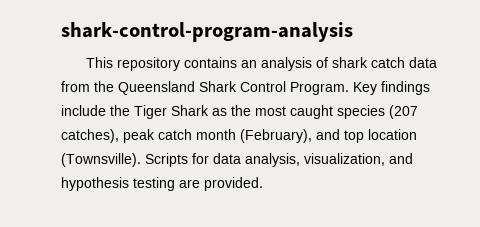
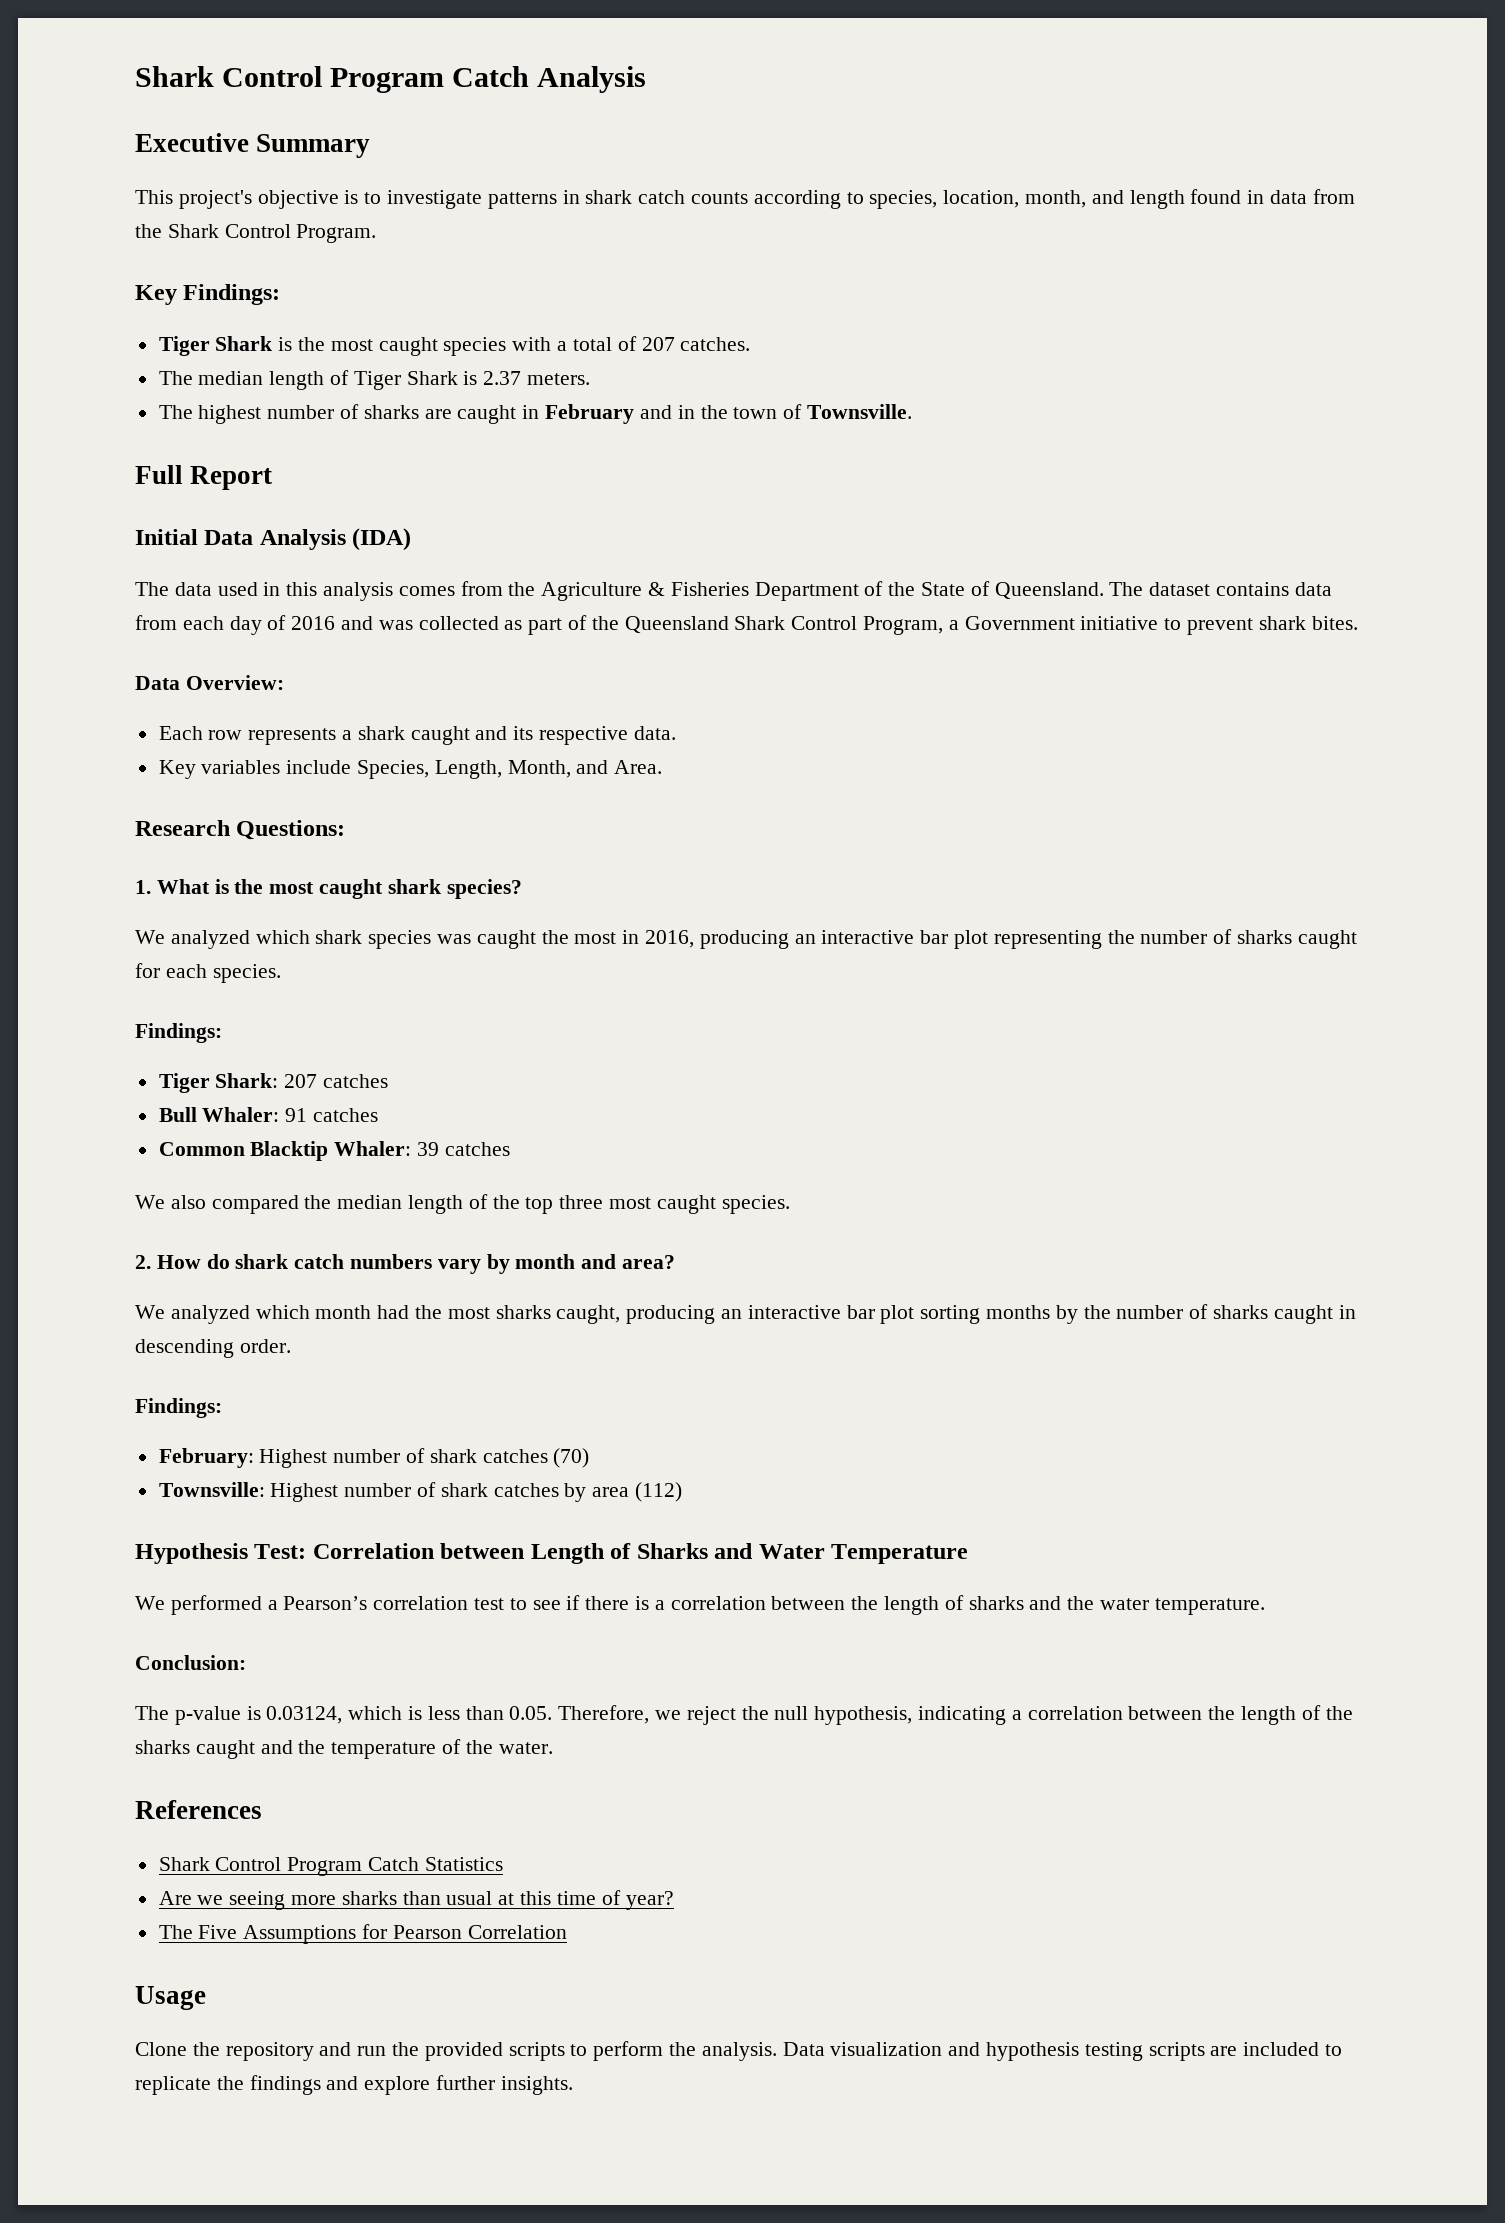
- shark-control-program-analysis
- This repository contains an analysis of shark catch data from the Queensland Shark Control Program. Key findings include the Tiger Shark as the most caught species (207 catches), peak catch month (February), and top location (Townsville). Scripts for data analysis, visualization, and hypothesis testing are provided.
+ Shark Control Program Catch Analysis
+ Executive Summary
+ This project's objective is to investigate patterns in shark catch counts according to species, location, month, and length found in data from the Shark Control Program.
+ Key Findings:
+ Tiger Shark is the most caught species with a total of 207 catches.
+ The median length of Tiger Shark is 2.37 meters.
+ The highest number of sharks are caught in February and in the town of Townsville.
+ Full Report
+ Initial Data Analysis (IDA)
+ The data used in this analysis comes from the Agriculture & Fisheries Department of the State of Queensland. The dataset contains data from each day of 2016 and was collected as part of the Queensland Shark Control Program, a Government initiative to prevent shark bites.
+ Data Overview:
+ Each row represents a shark caught and its respective data.
+ Key variables include Species, Length, Month, and Area.
+ Research Questions:
+ 1. What is the most caught shark species?
+ We analyzed which shark species was caught the most in 2016, producing an interactive bar plot representing the number of sharks caught for each species.
+ Findings:
+ Tiger Shark: 207 catches
+ Bull Whaler: 91 catches
+ Common Blacktip Whaler: 39 catches
+ We also compared the median length of the top three most caught species.
+ 2. How do shark catch numbers vary by month and area?
+ We analyzed which month had the most sharks caught, producing an interactive bar plot sorting months by the number of sharks caught in descending order.
+ Findings:
+ February: Highest number of shark catches (70)
+ Townsville: Highest number of shark catches by area (112)
+ Hypothesis Test: Correlation between Length of Sharks and Water Temperature
+ We performed a Pearson’s correlation test to see if there is a correlation between the length of sharks and the water temperature.
+ Conclusion:
+ The p-value is 0.03124, which is less than 0.05. Therefore, we reject the null hypothesis, indicating a correlation between the length of the sharks caught and the temperature of the water.
+ References
+ Shark Control Program Catch Statistics
+ Are we seeing more sharks than usual at this time of year?
+ The Five Assumptions for Pearson Correlation
+ Usage
+ Clone the repository and run the provided scripts to perform the analysis. Data visualization and hypothesis testing scripts are included to replicate the findings and explore further insights.

